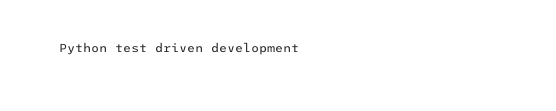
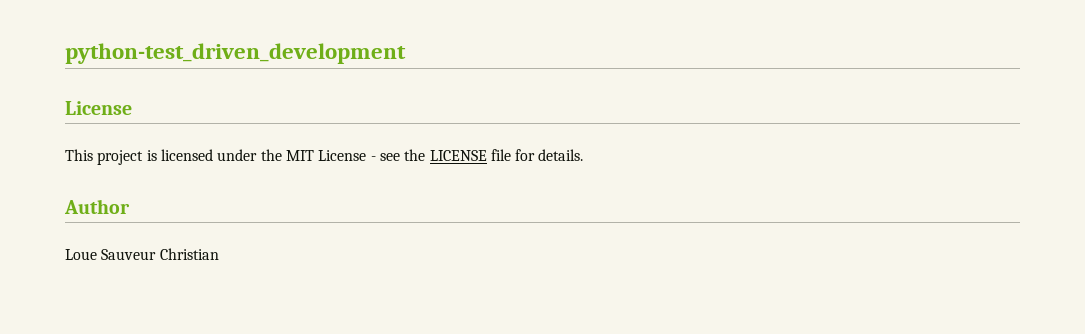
- Python test driven development
+ python-test_driven_development
+ License
+ This project is licensed under the MIT License - see the LICENSE file for details.
+ Author
+ Loue Sauveur Christian

